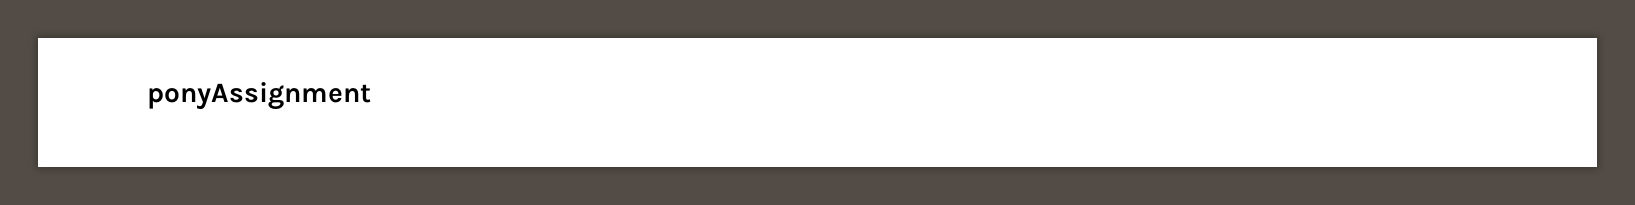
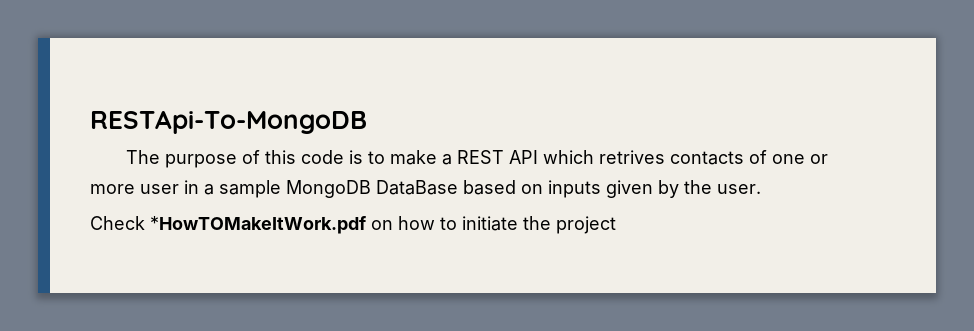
- ponyAssignment
+ RESTApi-To-MongoDB
+ The purpose of this code is to make a REST API which retrives contacts of one or more user in a sample MongoDB DataBase based on inputs given by the user.
+ Check *HowTOMakeItWork.pdf on how to initiate the project

